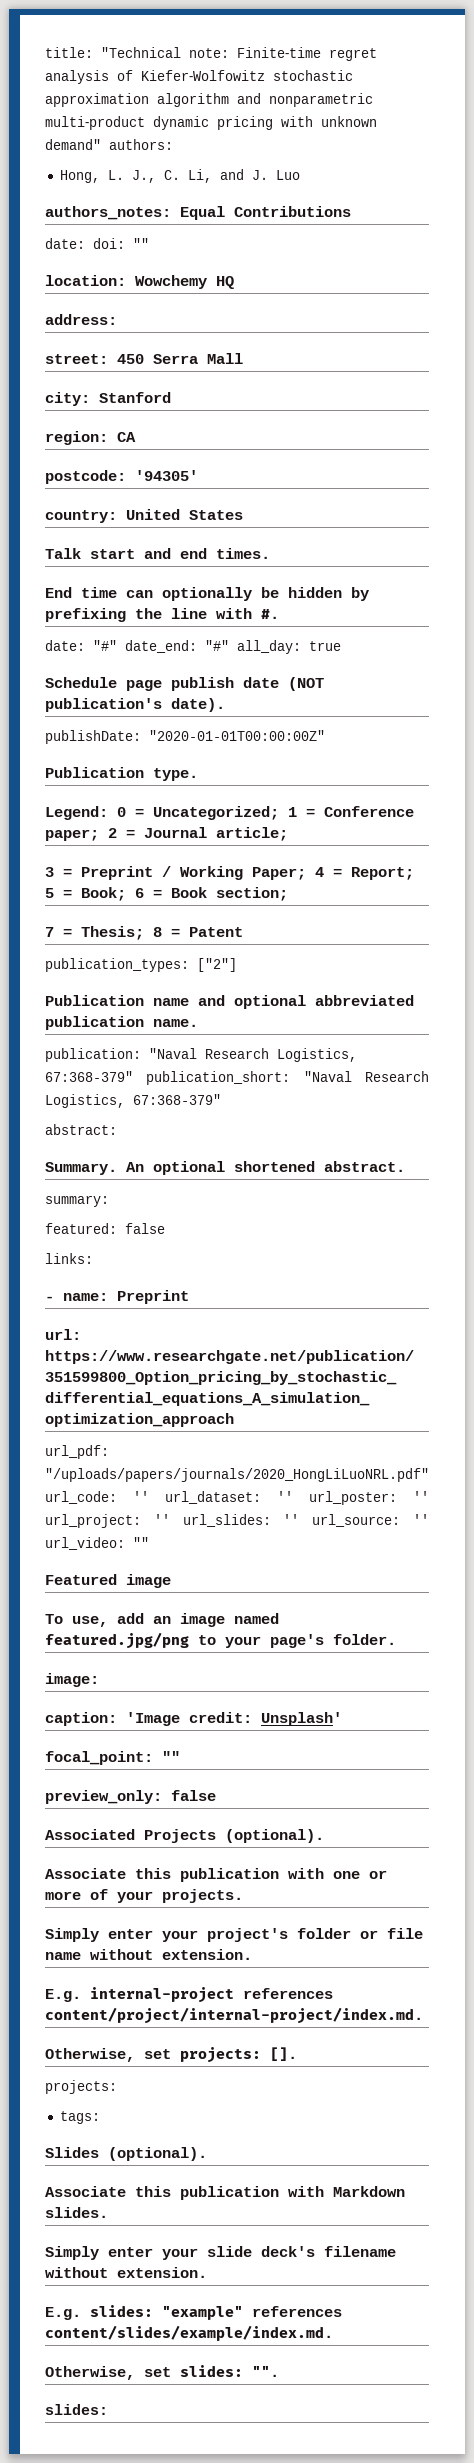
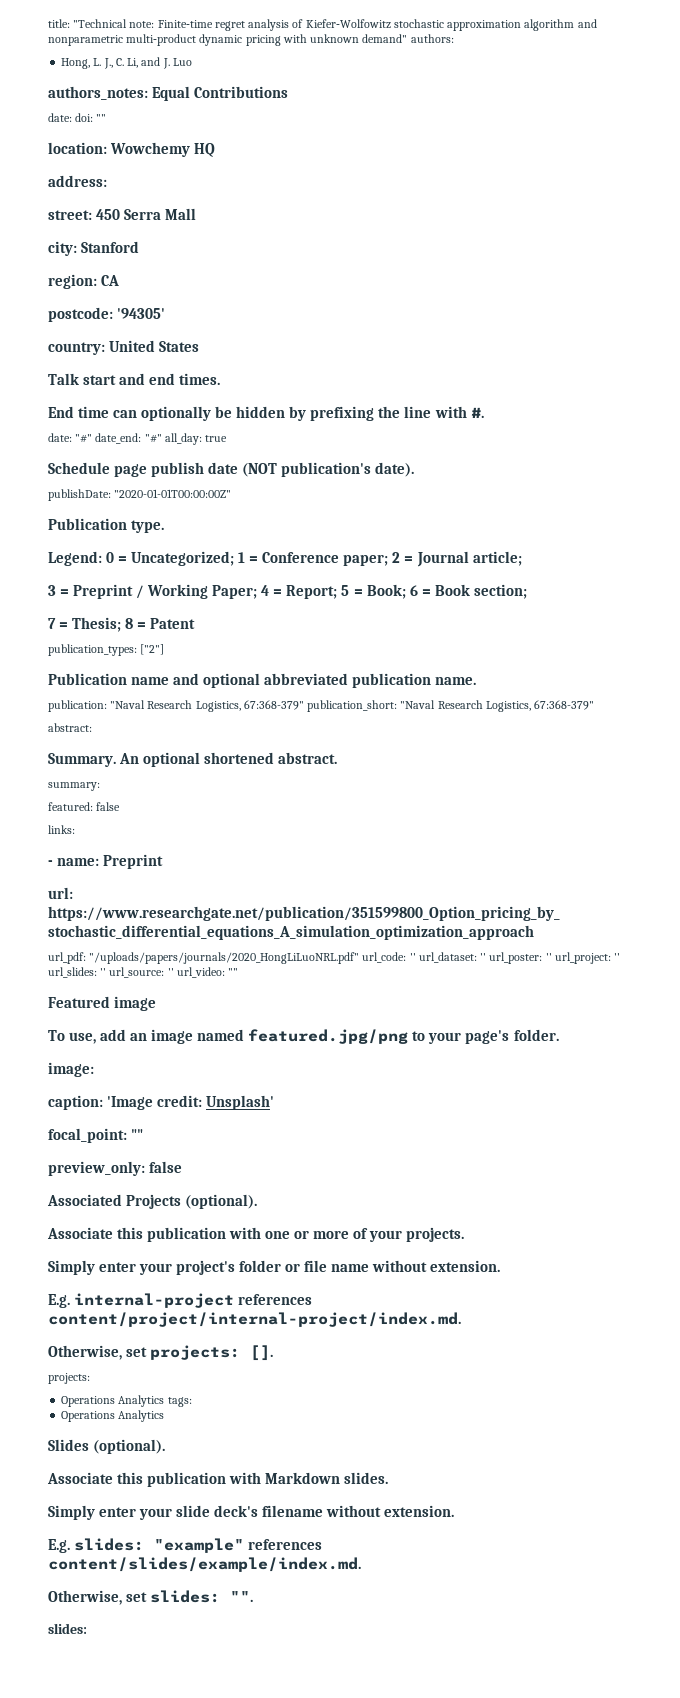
- tags:
+ Operations Analytics tags:
+ Operations Analytics

